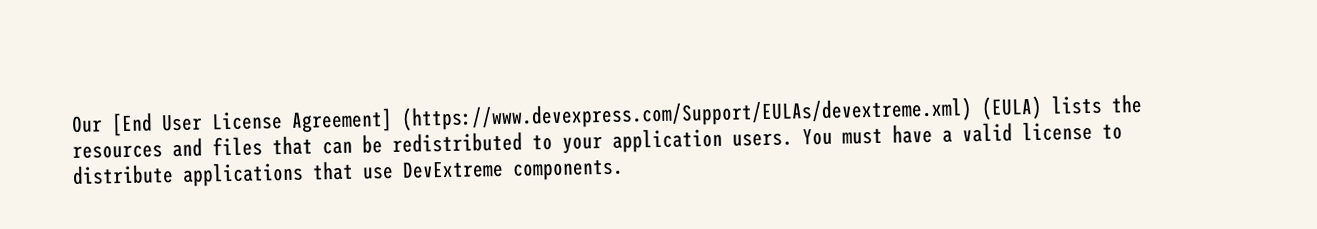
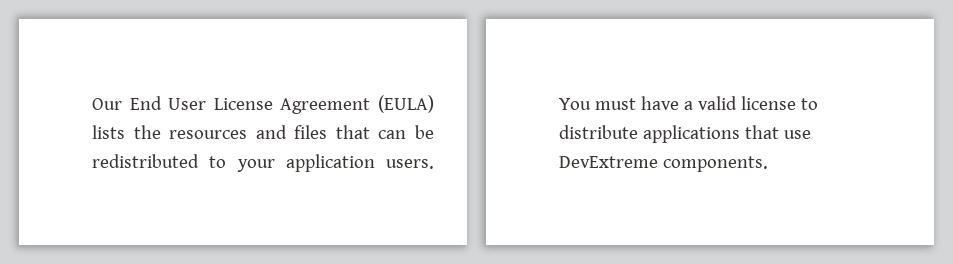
- Our [End User License Agreement] (https://www.devexpress.com/Support/EULAs/devextreme.xml) (EULA) lists the resources and files that can be redistributed to your application users.
+ Our End User License Agreement (EULA) lists the resources and files that can be redistributed to your application users.

